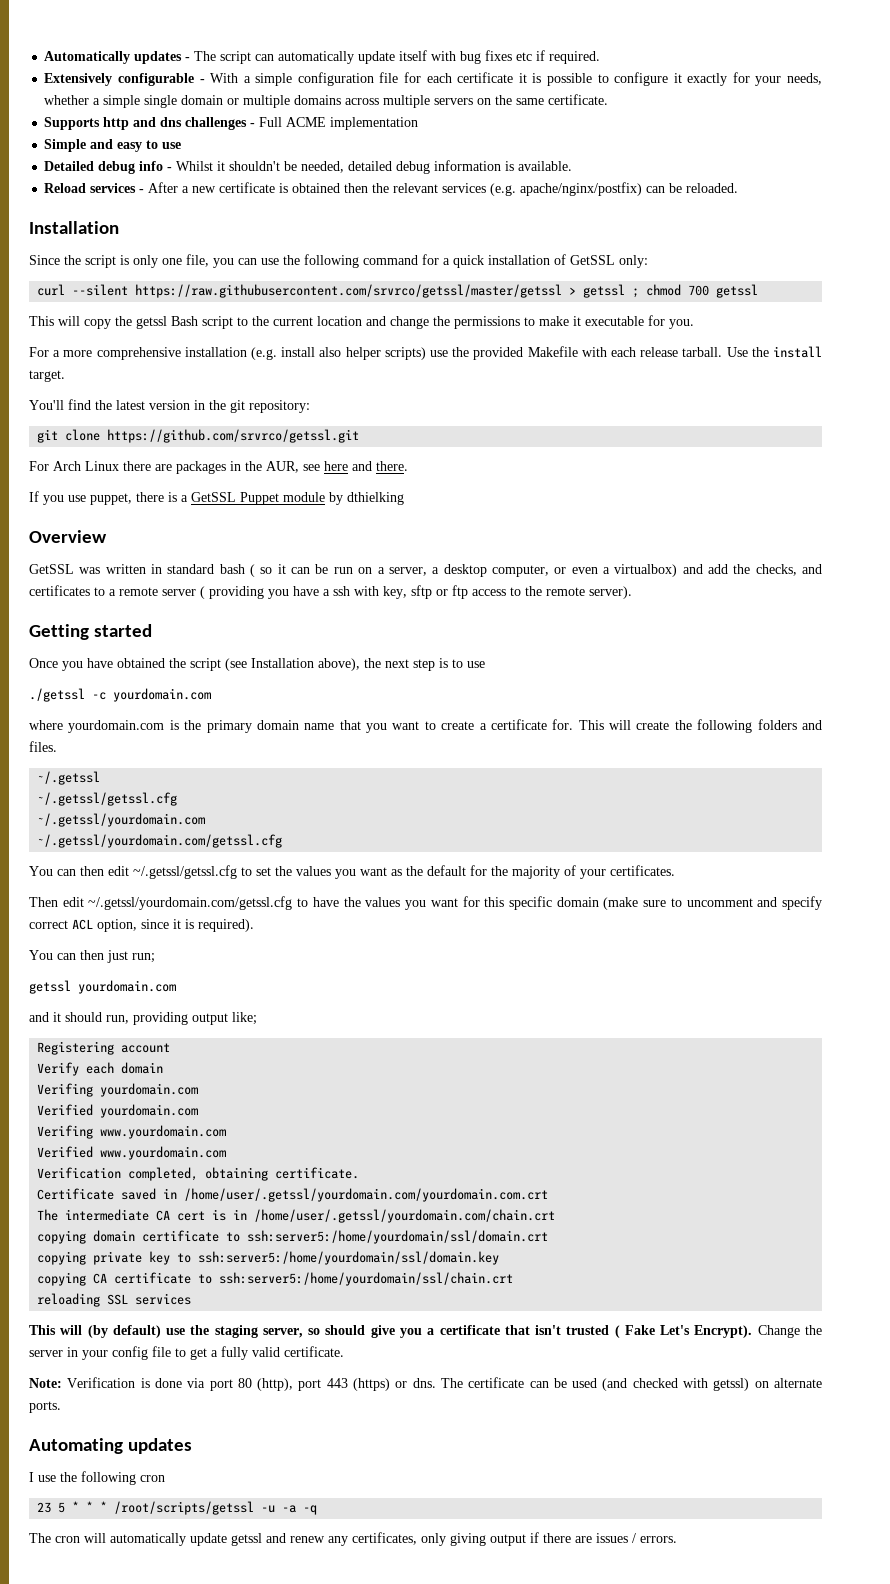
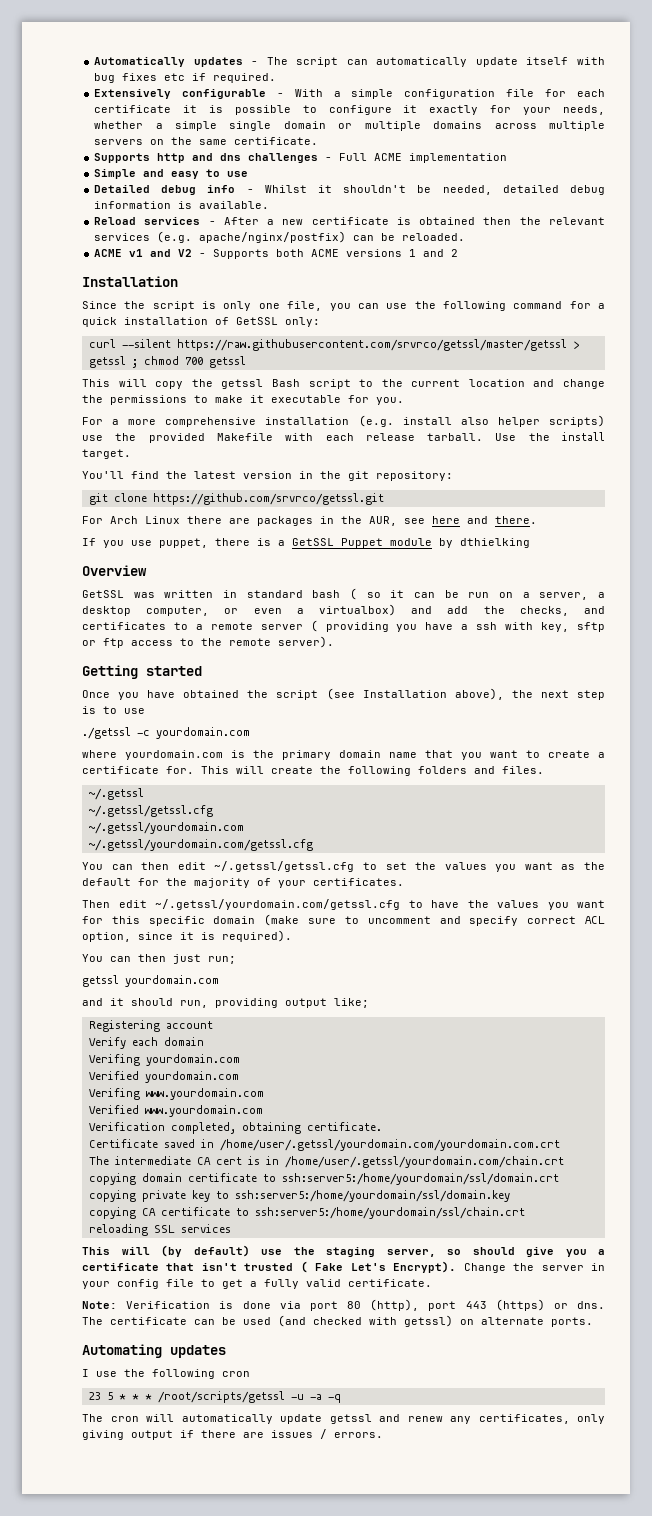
+ ACME v1 and V2 - Supports both ACME versions 1 and 2

